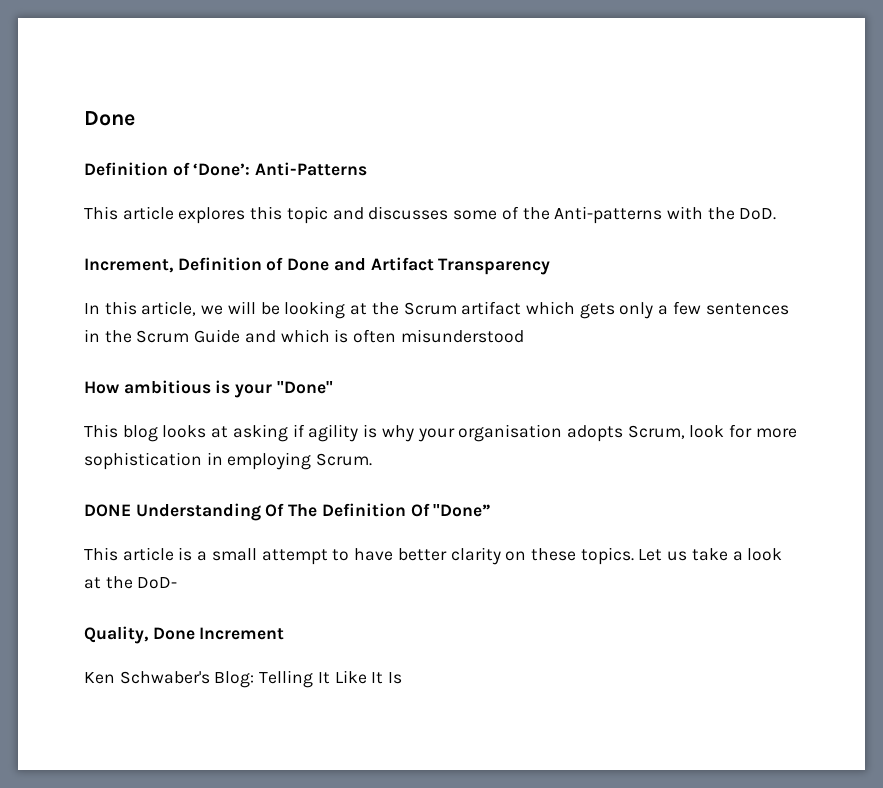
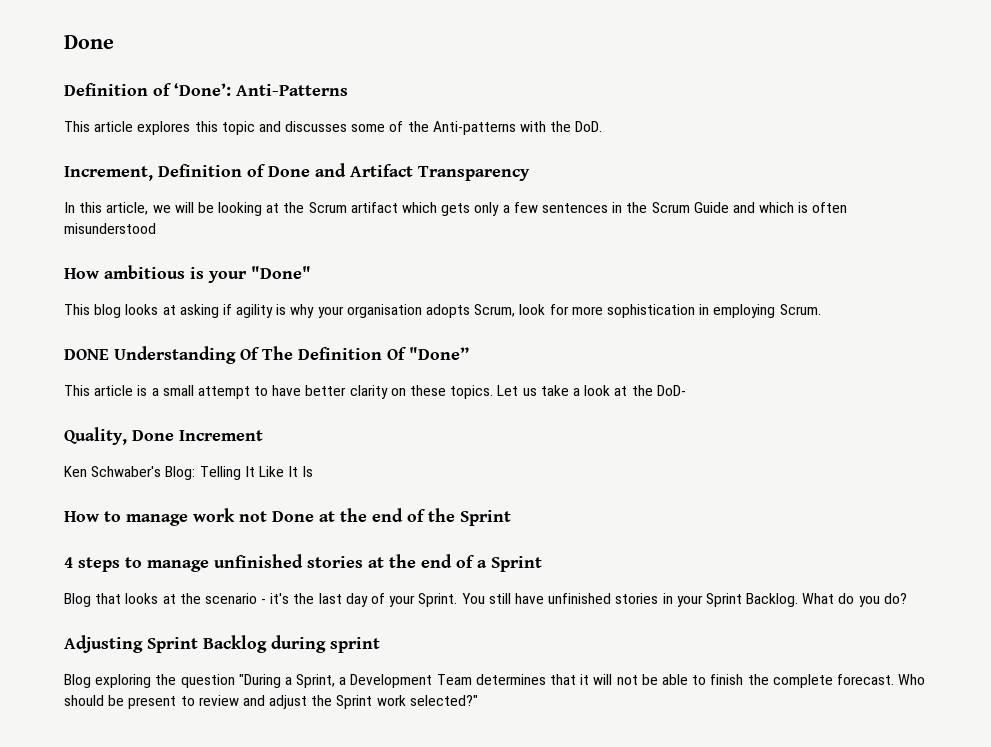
+ How to manage work not Done at the end of the Sprint
+ 4 steps to manage unfinished stories at the end of a Sprint
+ Blog that looks at the scenario - it's the last day of your Sprint. You still have unfinished stories in your Sprint Backlog. What do you do?
+ Adjusting Sprint Backlog during sprint
+ Blog exploring the question "During a Sprint, a Development Team determines that it will not be able to finish the complete forecast. Who should be present to review and adjust the Sprint work selected?"

